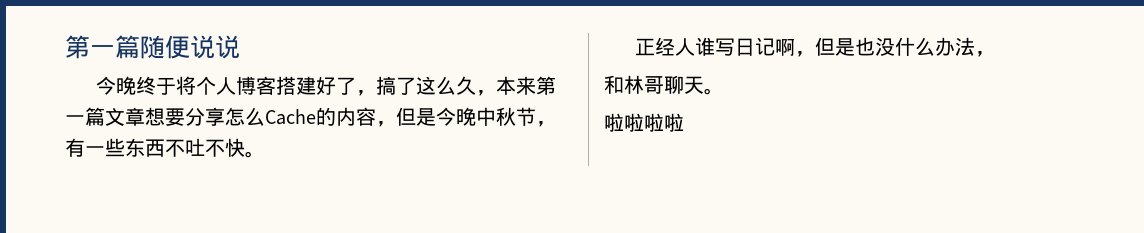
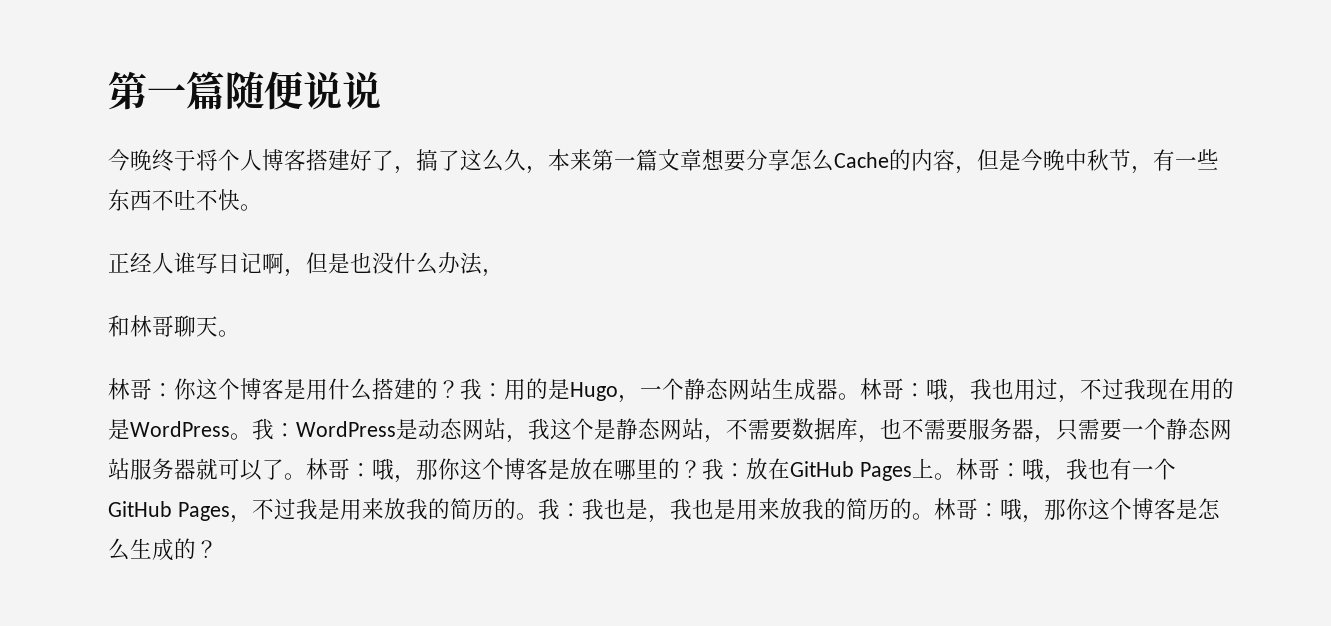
- 啦啦啦啦
+ 林哥：你这个博客是用什么搭建的？我：用的是Hugo，一个静态网站生成器。林哥：哦，我也用过，不过我现在用的是WordPress。我：WordPress是动态网站，我这个是静态网站，不需要数据库，也不需要服务器，只需要一个静态网站服务器就可以了。林哥：哦，那你这个博客是放在哪里的？我：放在GitHub Pages上。林哥：哦，我也有一个GitHub Pages，不过我是用来放我的简历的。我：我也是，我也是用来放我的简历的。林哥：哦，那你这个博客是怎么生成的？

